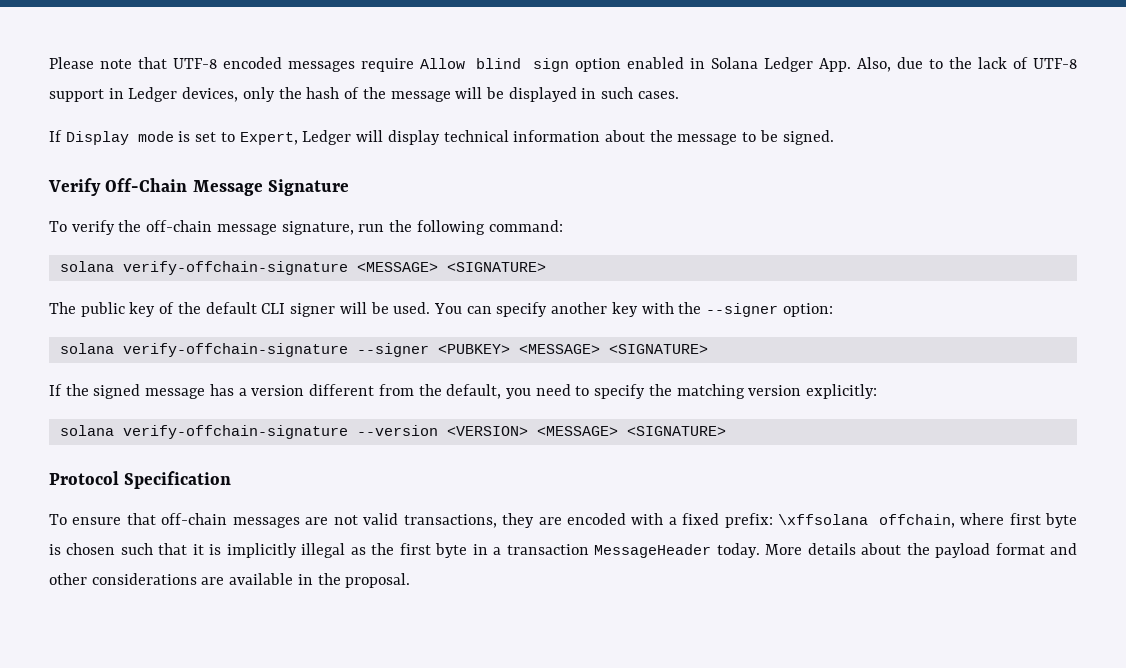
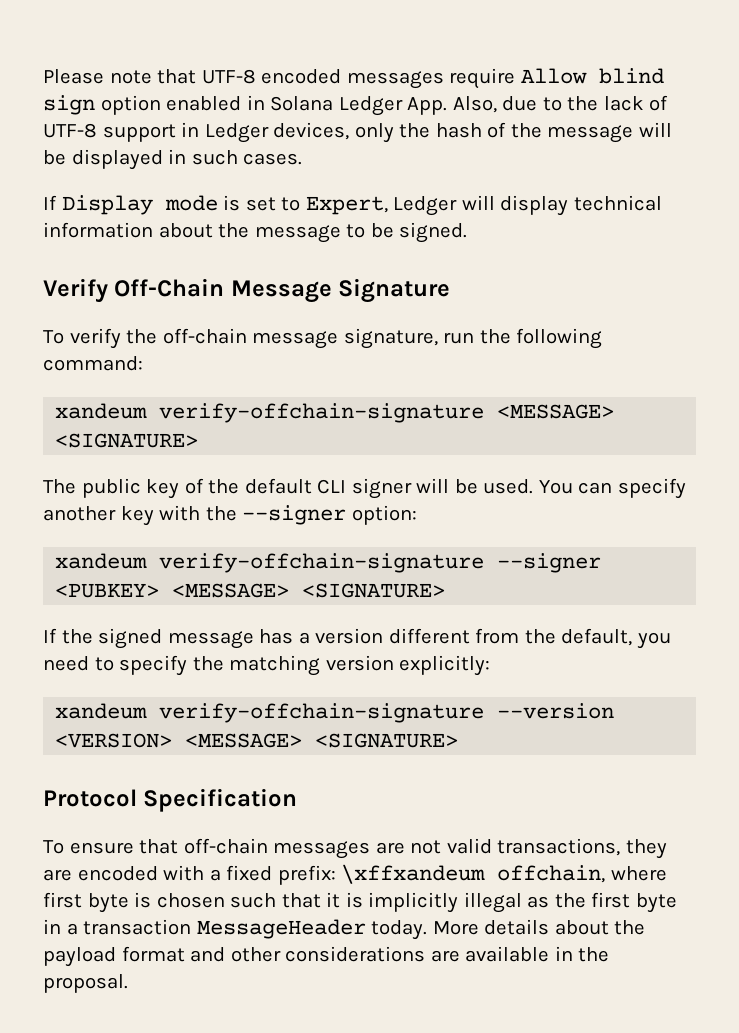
- solana verify-offchain-signature <MESSAGE> <SIGNATURE>
+ xandeum verify-offchain-signature <MESSAGE> <SIGNATURE>
- solana verify-offchain-signature --signer <PUBKEY> <MESSAGE> <SIGNATURE>
+ xandeum verify-offchain-signature --signer <PUBKEY> <MESSAGE> <SIGNATURE>
- solana verify-offchain-signature --version <VERSION> <MESSAGE> <SIGNATURE>
+ xandeum verify-offchain-signature --version <VERSION> <MESSAGE> <SIGNATURE>
- To ensure that off-chain messages are not valid transactions, they are encoded with a fixed prefix: \xffsolana offchain, where first byte is chosen such that it is implicitly illegal as the first byte in a transaction MessageHeader today.
+ To ensure that off-chain messages are not valid transactions, they are encoded with a fixed prefix: \xffxandeum offchain, where first byte is chosen such that it is implicitly illegal as the first byte in a transaction MessageHeader today.

